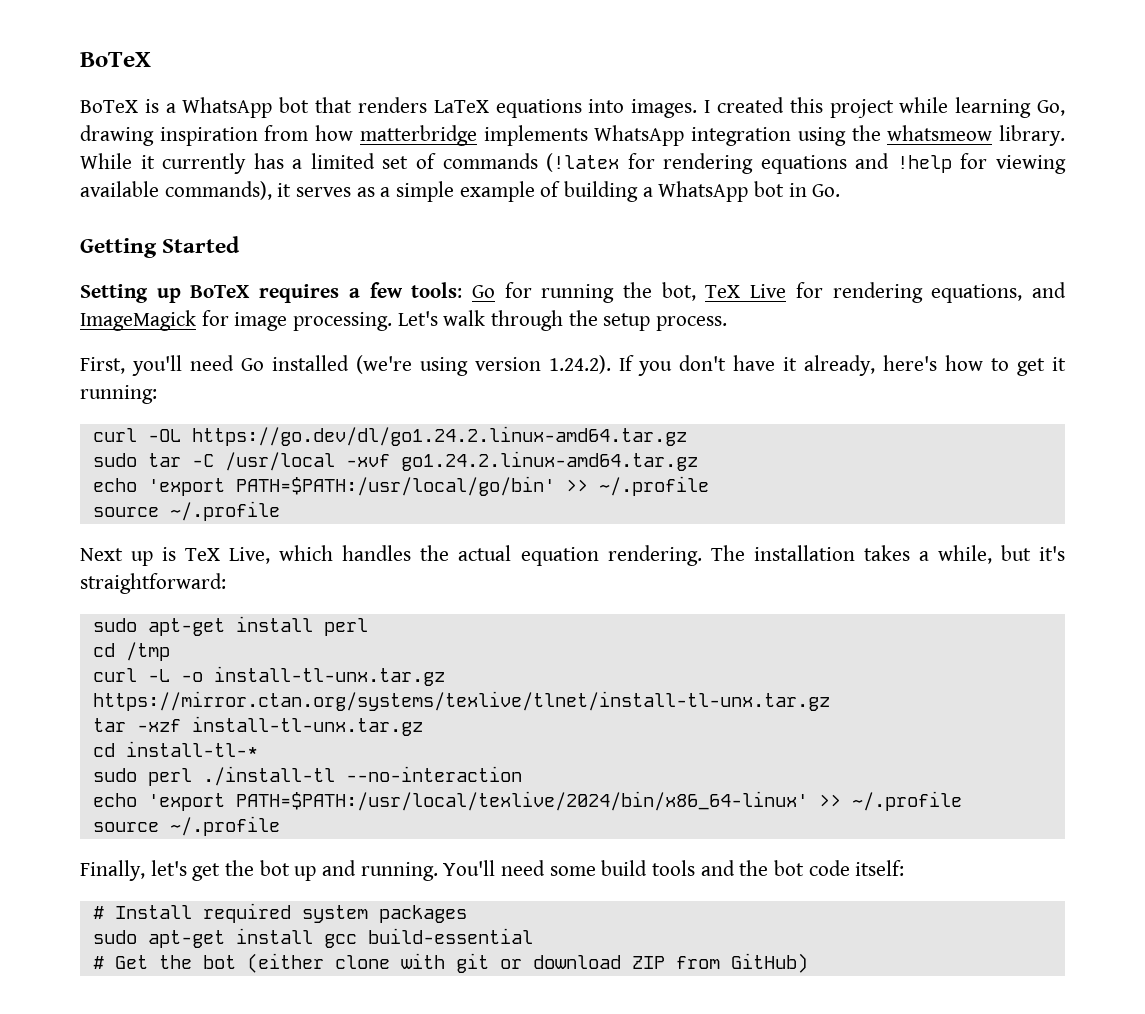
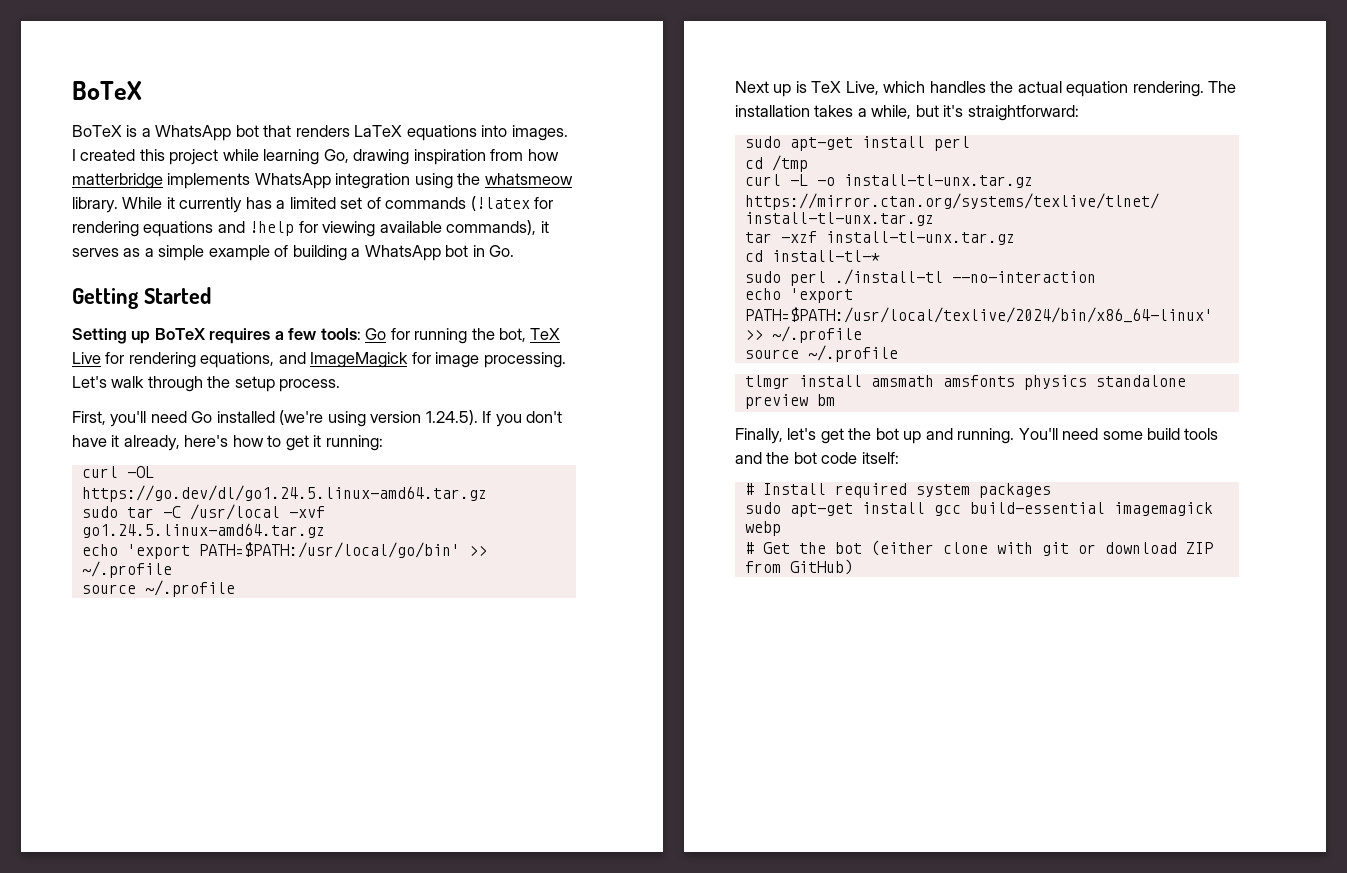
- First, you'll need Go installed (we're using version 1.24.2). If you don't have it already, here's how to get it running:
+ First, you'll need Go installed (we're using version 1.24.5). If you don't have it already, here's how to get it running:
- curl -OL https://go.dev/dl/go1.24.2.linux-amd64.tar.gz
+ curl -OL https://go.dev/dl/go1.24.5.linux-amd64.tar.gz
- sudo tar -C /usr/local -xvf go1.24.2.linux-amd64.tar.gz
+ sudo tar -C /usr/local -xvf go1.24.5.linux-amd64.tar.gz
+ tlmgr install amsmath amsfonts physics standalone preview bm
- sudo apt-get install gcc build-essential
+ sudo apt-get install gcc build-essential imagemagick webp

